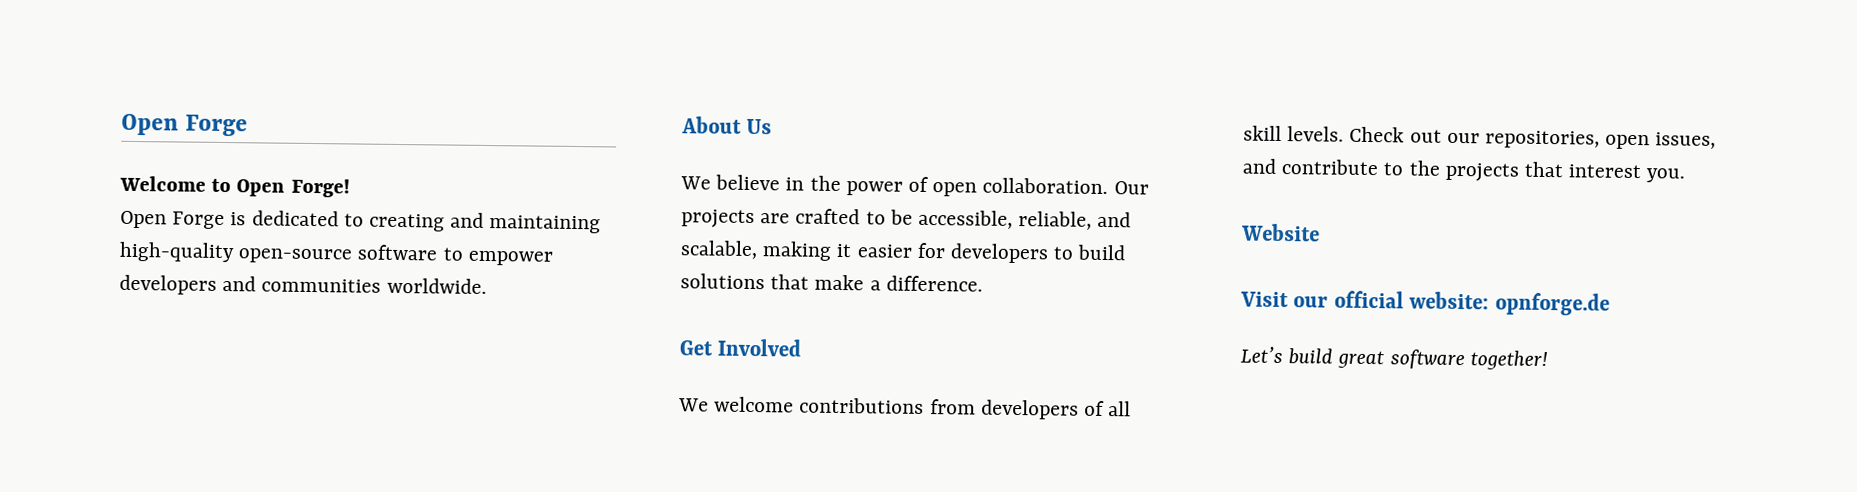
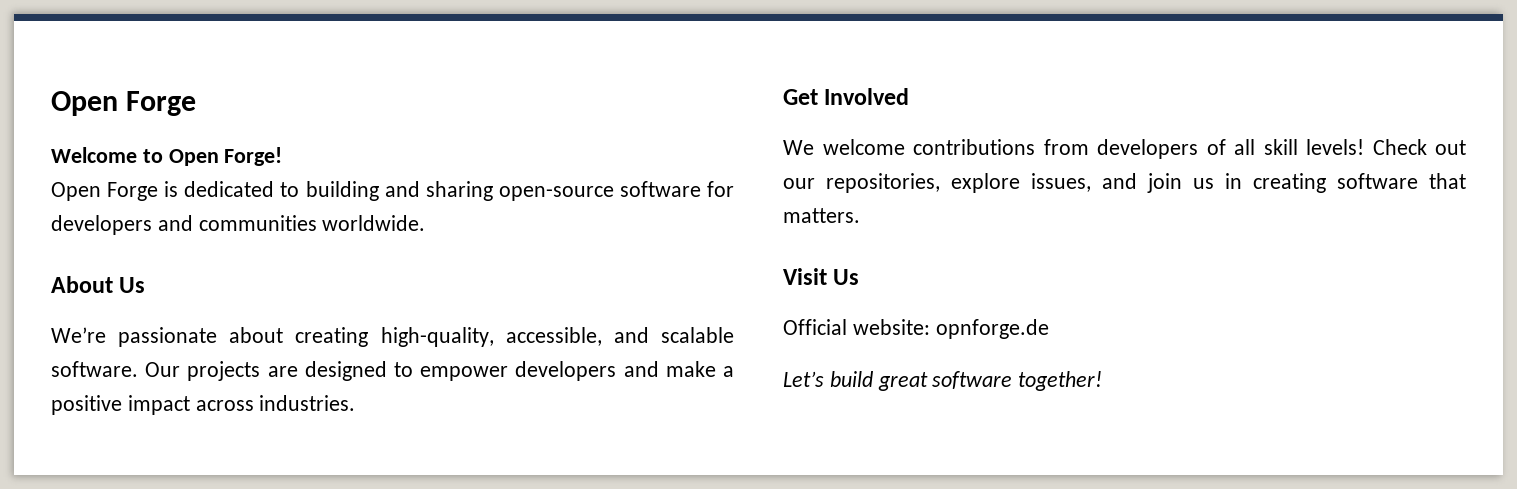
- Open Forge is dedicated to creating and maintaining high-quality open-source software to empower developers and communities worldwide.
+ Open Forge is dedicated to building and sharing open-source software for developers and communities worldwide.
- We believe in the power of open collaboration. Our projects are crafted to be accessible, reliable, and scalable, making it easier for developers to build solutions that make a difference.
+ We’re passionate about creating high-quality, accessible, and scalable software. Our projects are designed to empower developers and make a positive impact across industries.
- We welcome contributions from developers of all skill levels.
+ We welcome contributions from developers of all skill levels!
- Check out our repositories, open issues, and contribute to the projects that interest you.
- Website
+ Check out our repositories, explore issues, and join us in creating software that matters.
- Visit our official website: opnforge.de
+ Visit Us
+ Official website: opnforge.de

